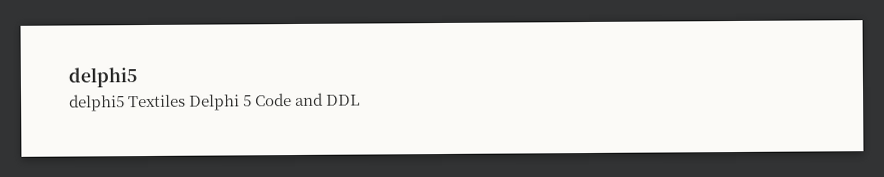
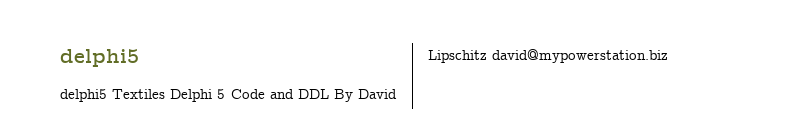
- delphi5 Textiles Delphi 5 Code and DDL
+ delphi5 Textiles Delphi 5 Code and DDL By David Lipschitz david@mypowerstation.biz

